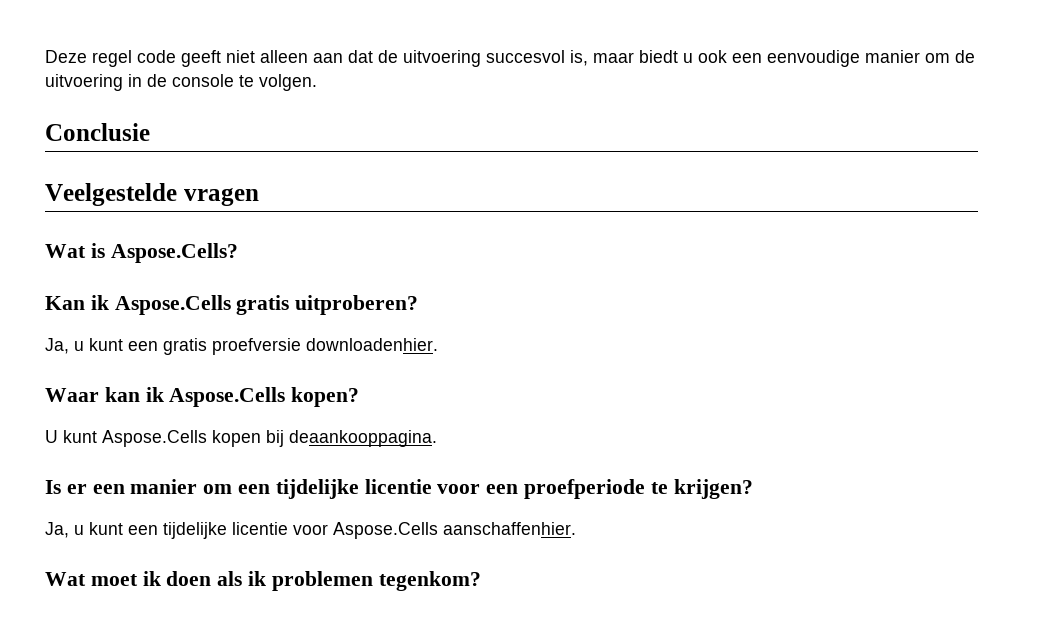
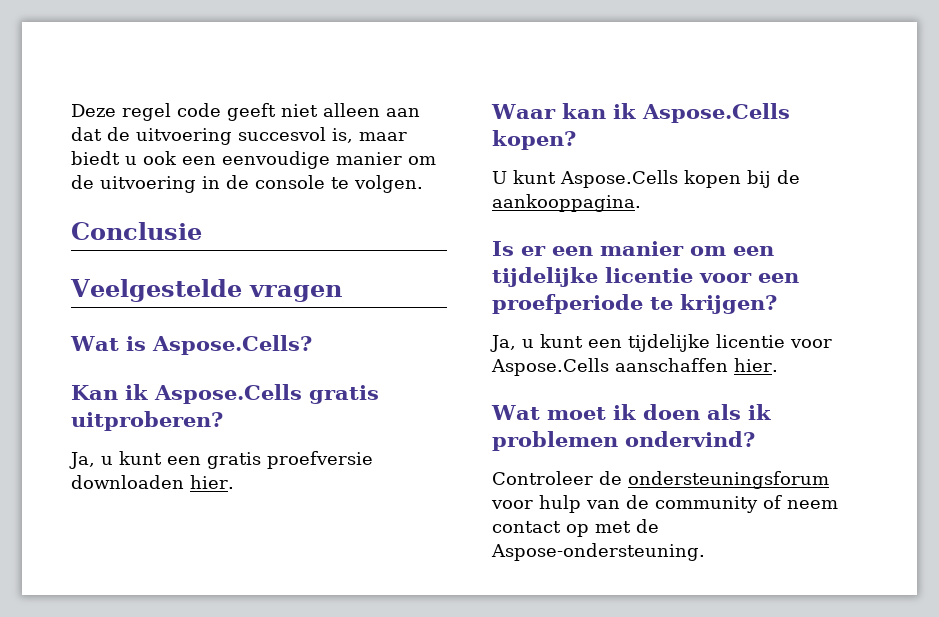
- Ja, u kunt een gratis proefversie downloadenhier.
+ Ja, u kunt een gratis proefversie downloaden hier.
- U kunt Aspose.Cells kopen bij deaankooppagina.
+ U kunt Aspose.Cells kopen bij de aankooppagina.
- Ja, u kunt een tijdelijke licentie voor Aspose.Cells aanschaffenhier.
+ Ja, u kunt een tijdelijke licentie voor Aspose.Cells aanschaffen hier.
- Wat moet ik doen als ik problemen tegenkom?
+ Wat moet ik doen als ik problemen ondervind?
+ Controleer de ondersteuningsforum voor hulp van de community of neem contact op met de Aspose-ondersteuning.

